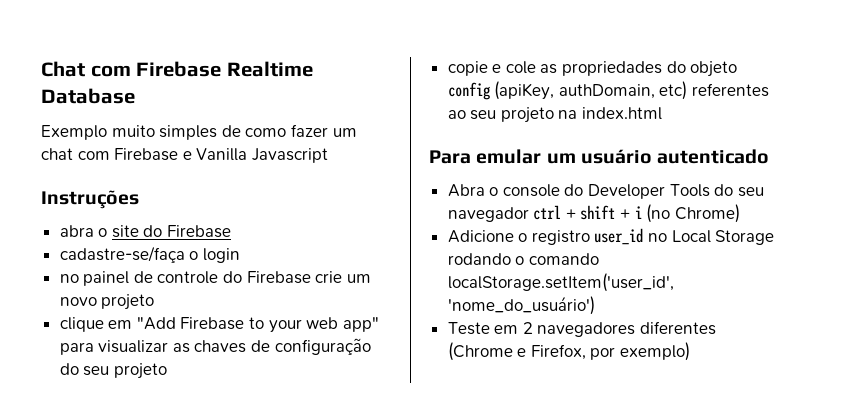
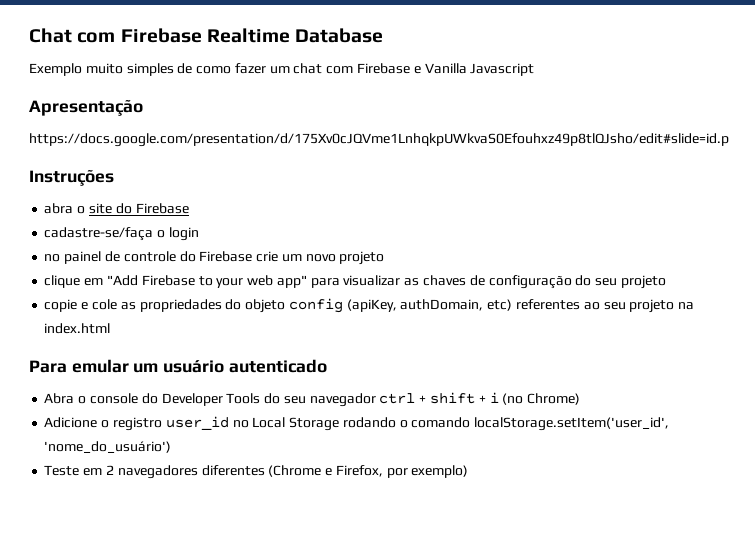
+ Apresentação
+ https://docs.google.com/presentation/d/175Xv0cJQVme1LnhqkpUWkvaS0Efouhxz49p8tlQJsho/edit#slide=id.p

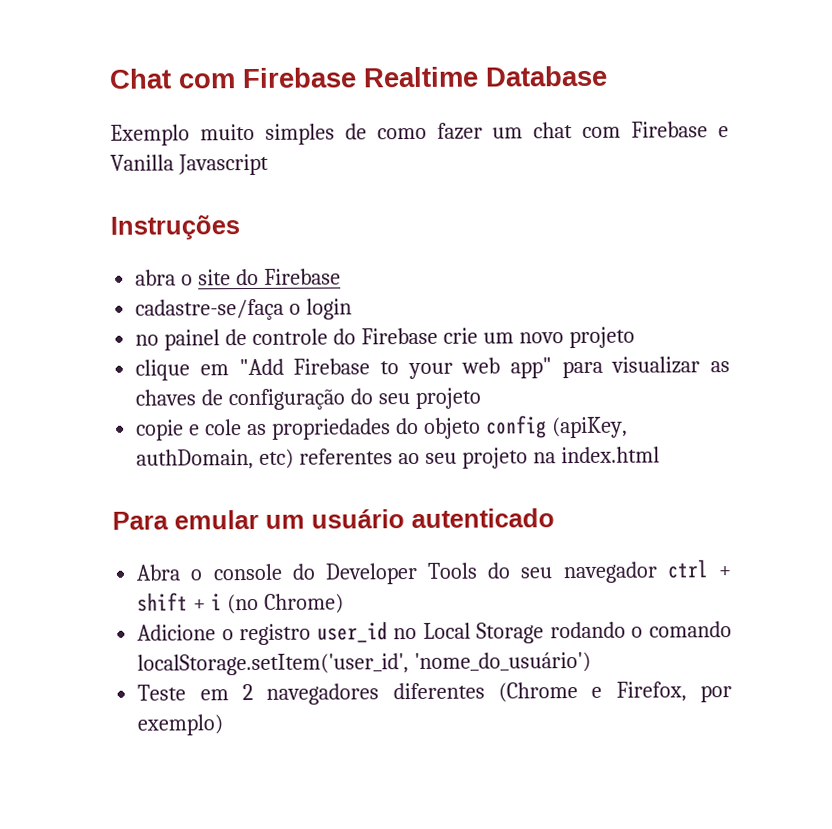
- Apresentação
- https://docs.google.com/presentation/d/175Xv0cJQVme1LnhqkpUWkvaS0Efouhxz49p8tlQJsho/edit#slide=id.p

